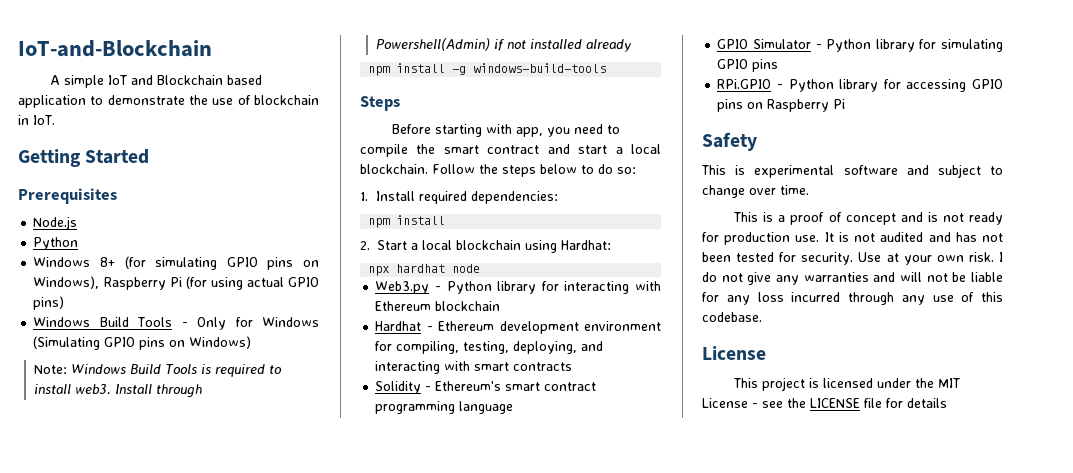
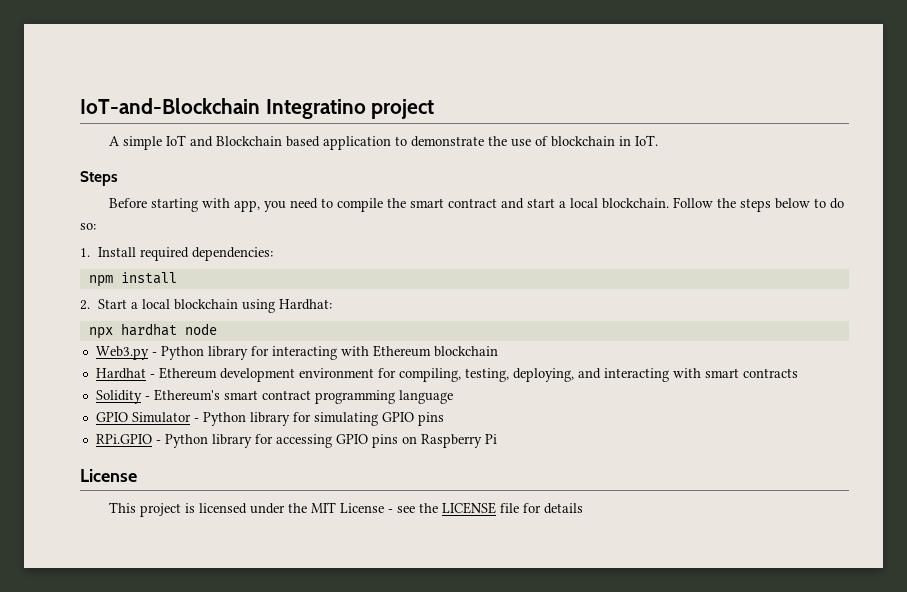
- IoT-and-Blockchain
+ IoT-and-Blockchain Integratino project
- Getting Started
- Prerequisites
- Node.js
- Python
- Windows 8+ (for simulating GPIO pins on Windows), Raspberry Pi (for using actual GPIO pins)
- Windows Build Tools - Only for Windows (Simulating GPIO pins on Windows)
- Note: Windows Build Tools is required to install web3. Install through Powershell(Admin) if not installed already
- npm install -g windows-build-tools
- Safety
- This is experimental software and subject to change over time.
- This is a proof of concept and is not ready for production use. It is not audited and has not been tested for security. Use at your own risk. I do not give any warranties and will not be liable for any loss incurred through any use of this codebase.

